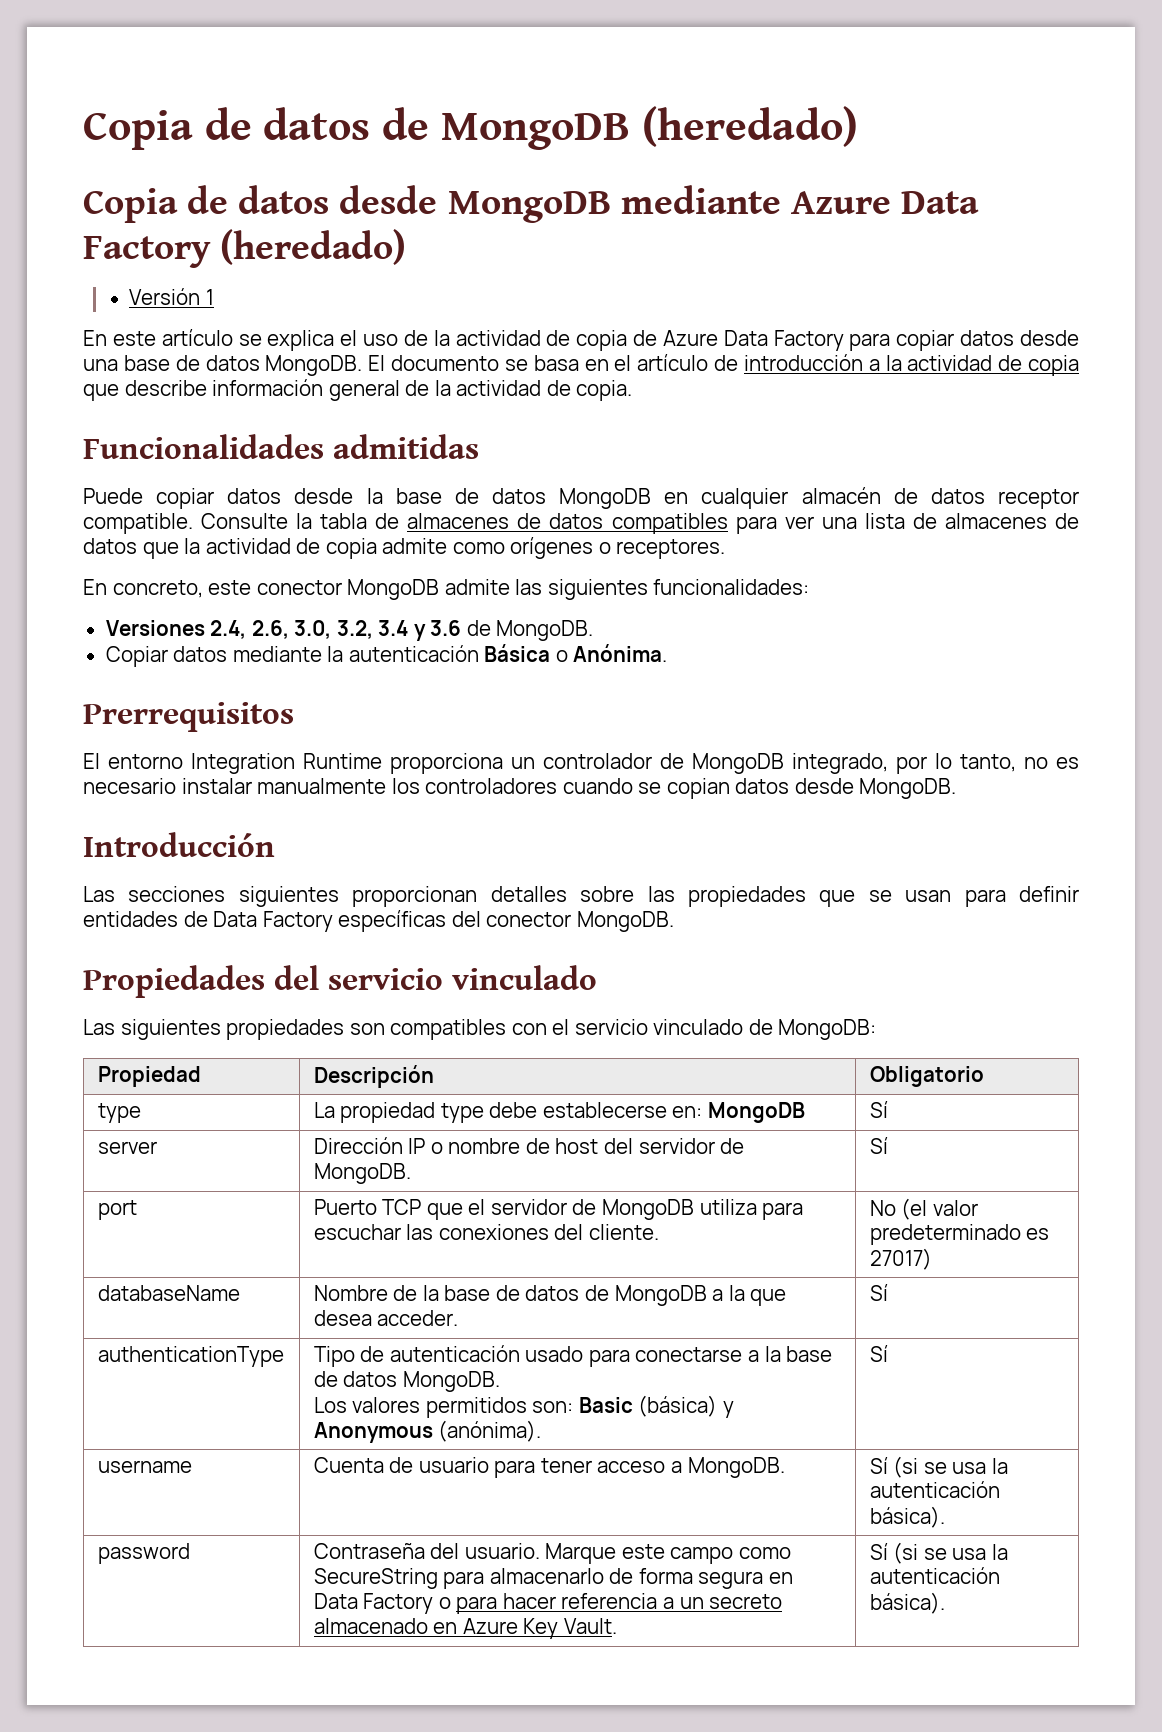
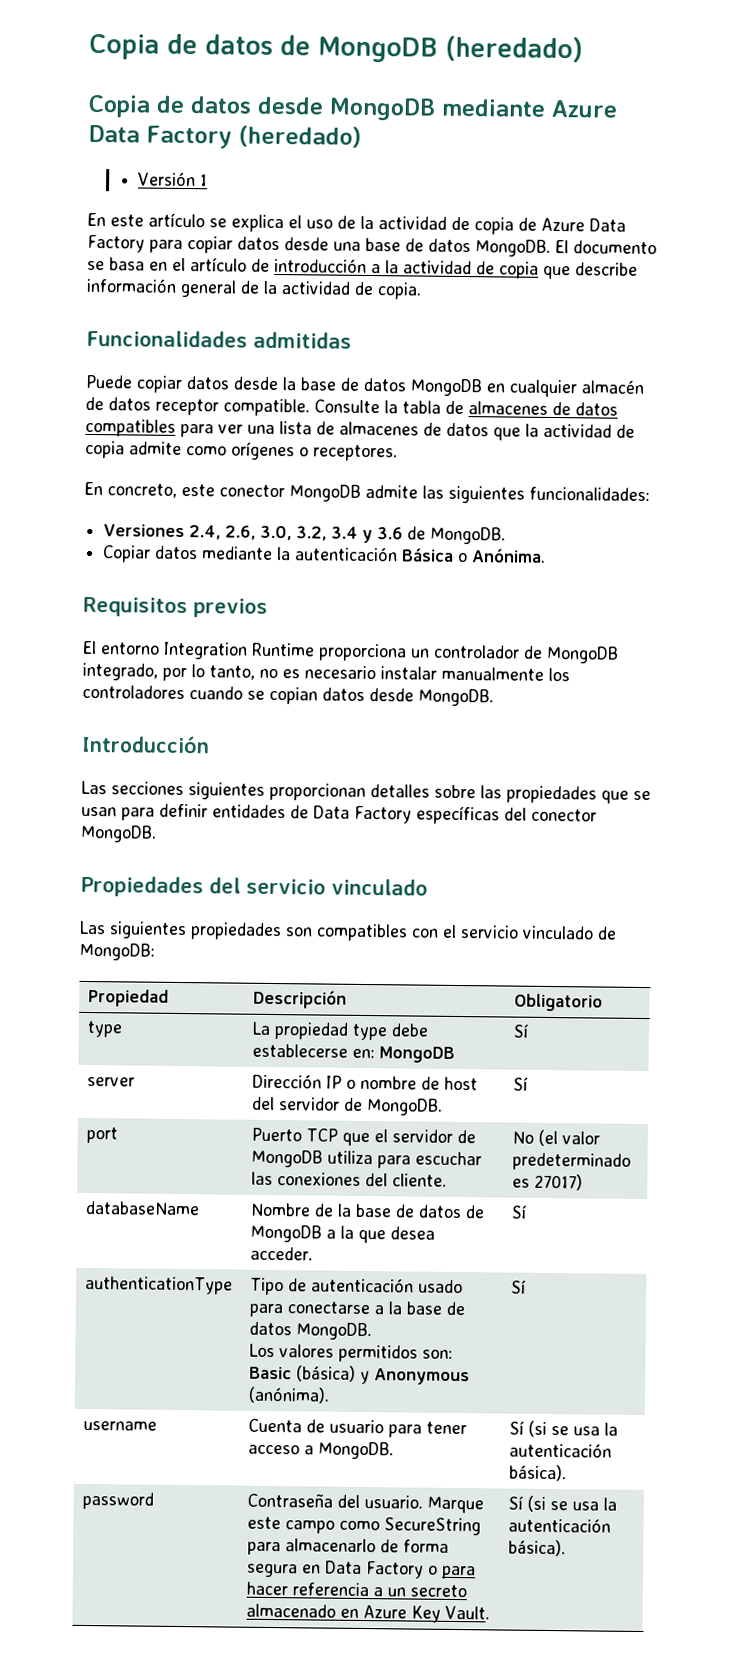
- Prerrequisitos
+ Requisitos previos

